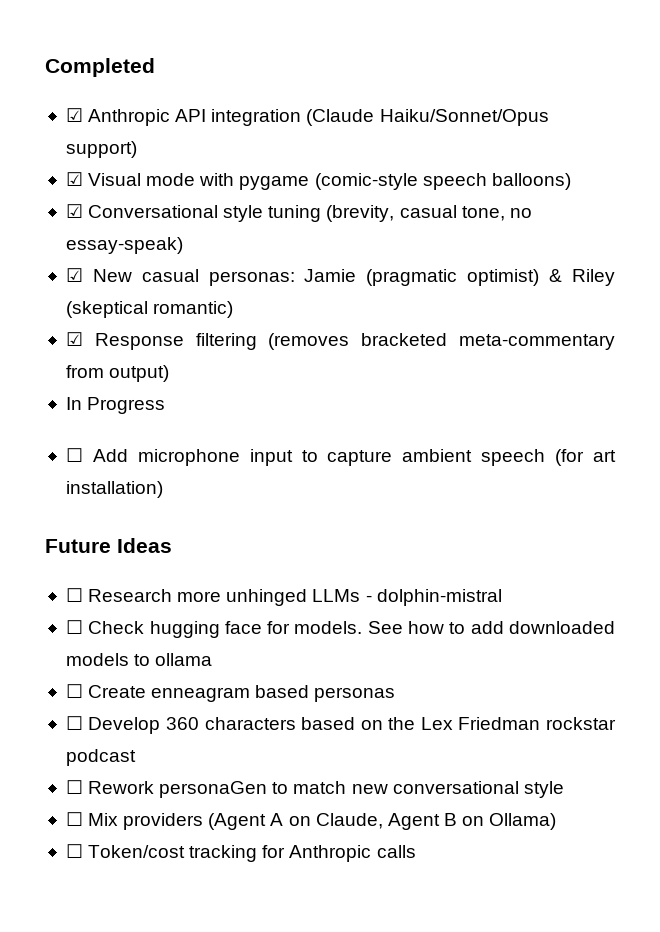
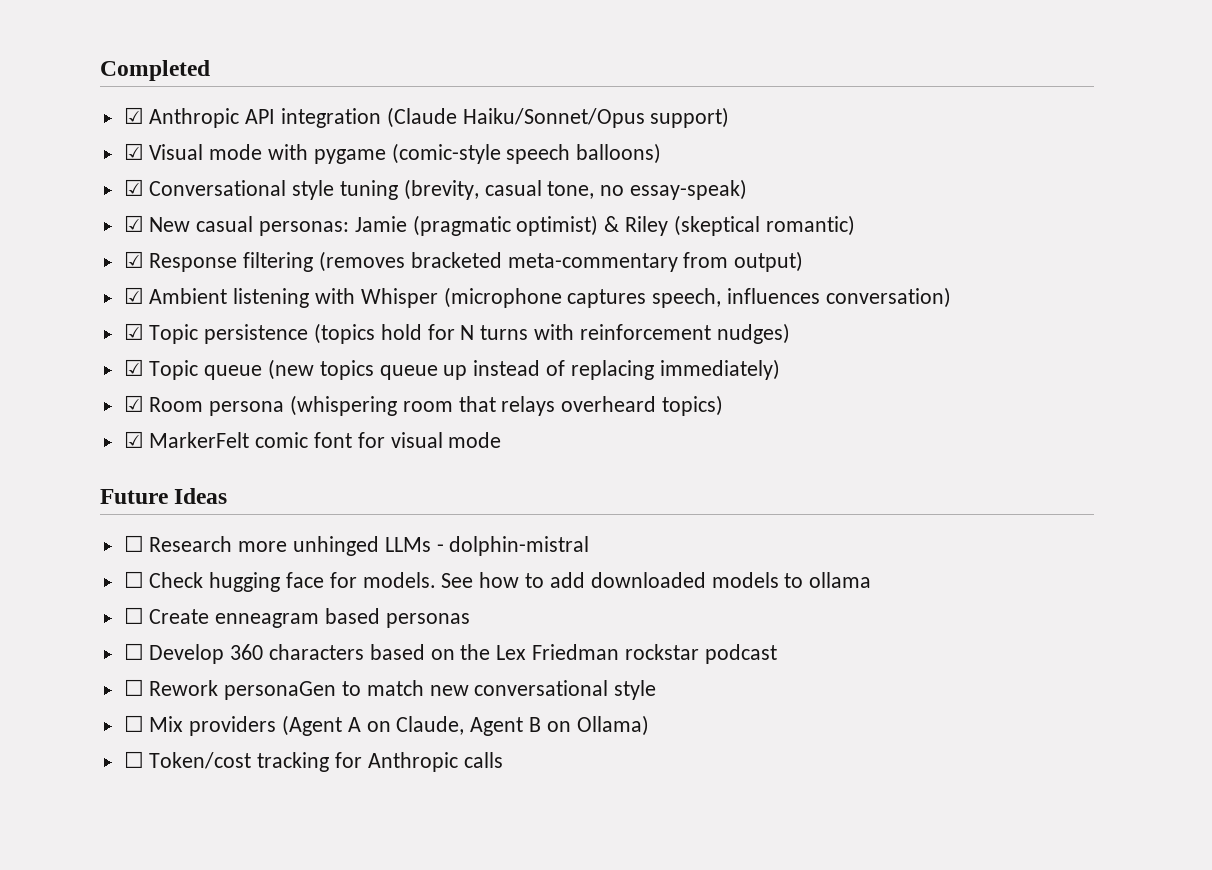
- In Progress
- ☐ Add microphone input to capture ambient speech (for art installation)
+ ☑ Ambient listening with Whisper (microphone captures speech, influences conversation)
+ ☑ Topic persistence (topics hold for N turns with reinforcement nudges)
+ ☑ Topic queue (new topics queue up instead of replacing immediately)
+ ☑ Room persona (whispering room that relays overheard topics)
+ ☑ MarkerFelt comic font for visual mode

